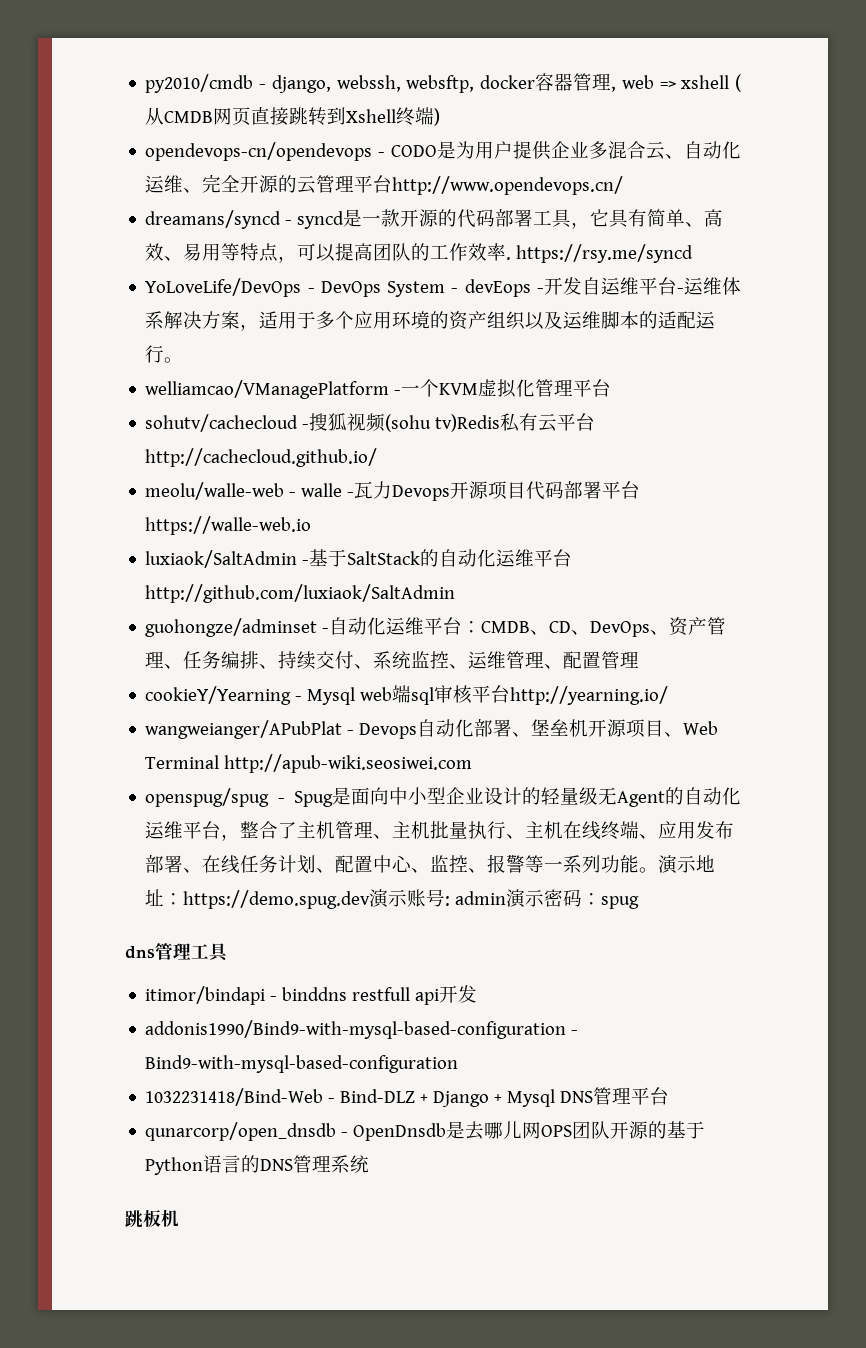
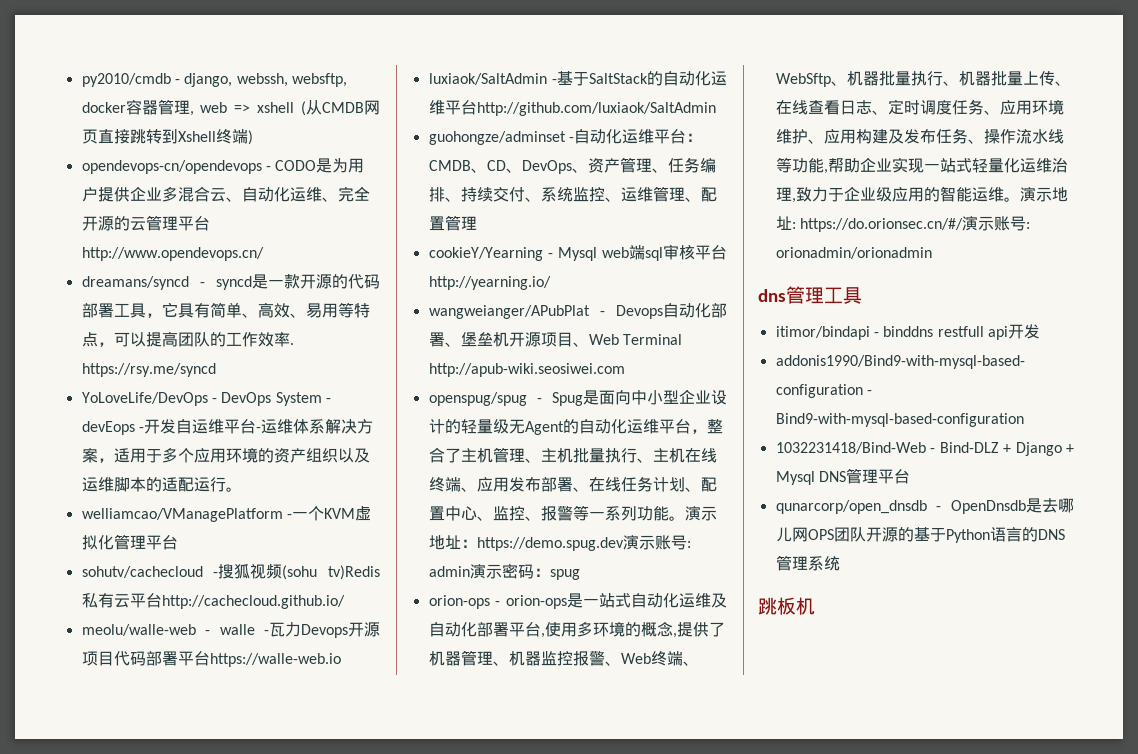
+ orion-ops - orion-ops是一站式自动化运维及自动化部署平台,使用多环境的概念,提供了机器管理、机器监控报警、Web终端、WebSftp、机器批量执行、机器批量上传、在线查看日志、定时调度任务、应用环境维护、应用构建及发布任务、操作流水线等功能,帮助企业实现一站式轻量化运维治理,致力于企业级应用的智能运维。演示地址: https://do.orionsec.cn/#/演示账号: orionadmin/orionadmin

